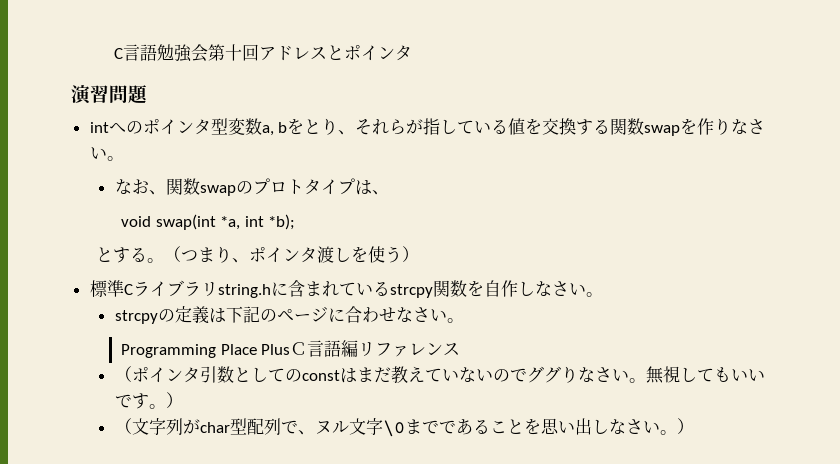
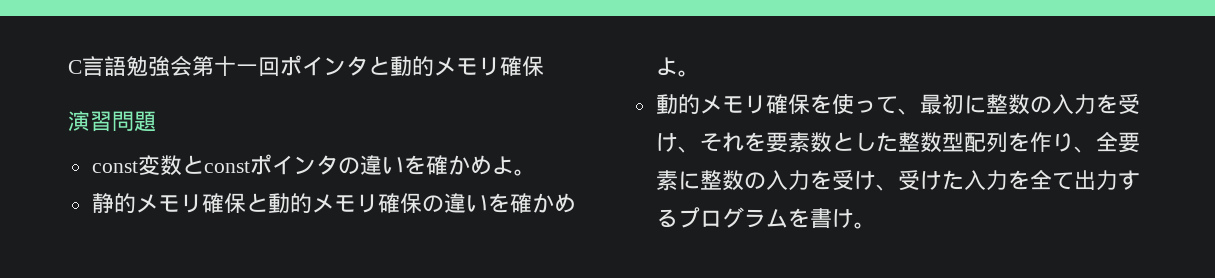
- C言語勉強会第十回アドレスとポインタ
+ C言語勉強会第十一回ポインタと動的メモリ確保
  演習問題
- intへのポインタ型変数a, bをとり、それらが指している値を交換する関数swapを作りなさい。
- なお、関数swapのプロトタイプは、
- void swap(int *a, int *b);
- とする。（つまり、ポインタ渡しを使う）
- 標準Cライブラリstring.hに含まれているstrcpy関数を自作しなさい。
- strcpyの定義は下記のページに合わせなさい。
- Programming Place PlusＣ言語編リファレンス
- （ポインタ引数としてのconstはまだ教えていないのでググりなさい。無視してもいいです。）
- （文字列がchar型配列で、ヌル文字\0までであることを思い出しなさい。）
+ const変数とconstポインタの違いを確かめよ。
+ 静的メモリ確保と動的メモリ確保の違いを確かめよ。
+ 動的メモリ確保を使って、最初に整数の入力を受け、それを要素数とした整数型配列を作り、全要素に整数の入力を受け、受けた入力を全て出力するプログラムを書け。

